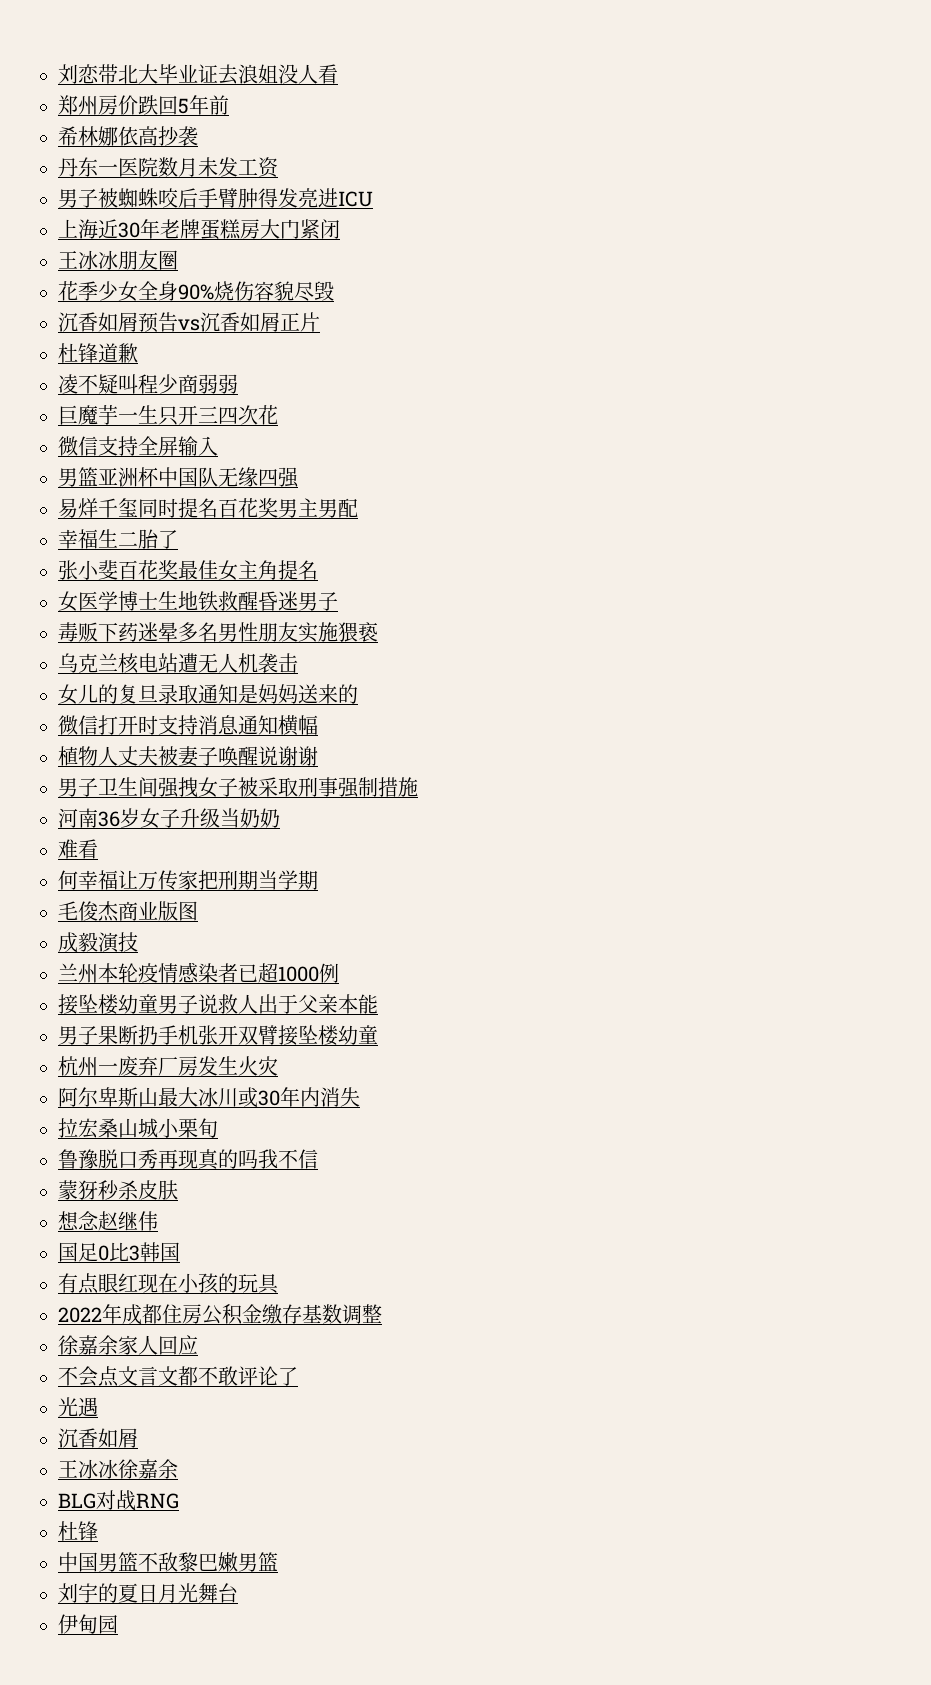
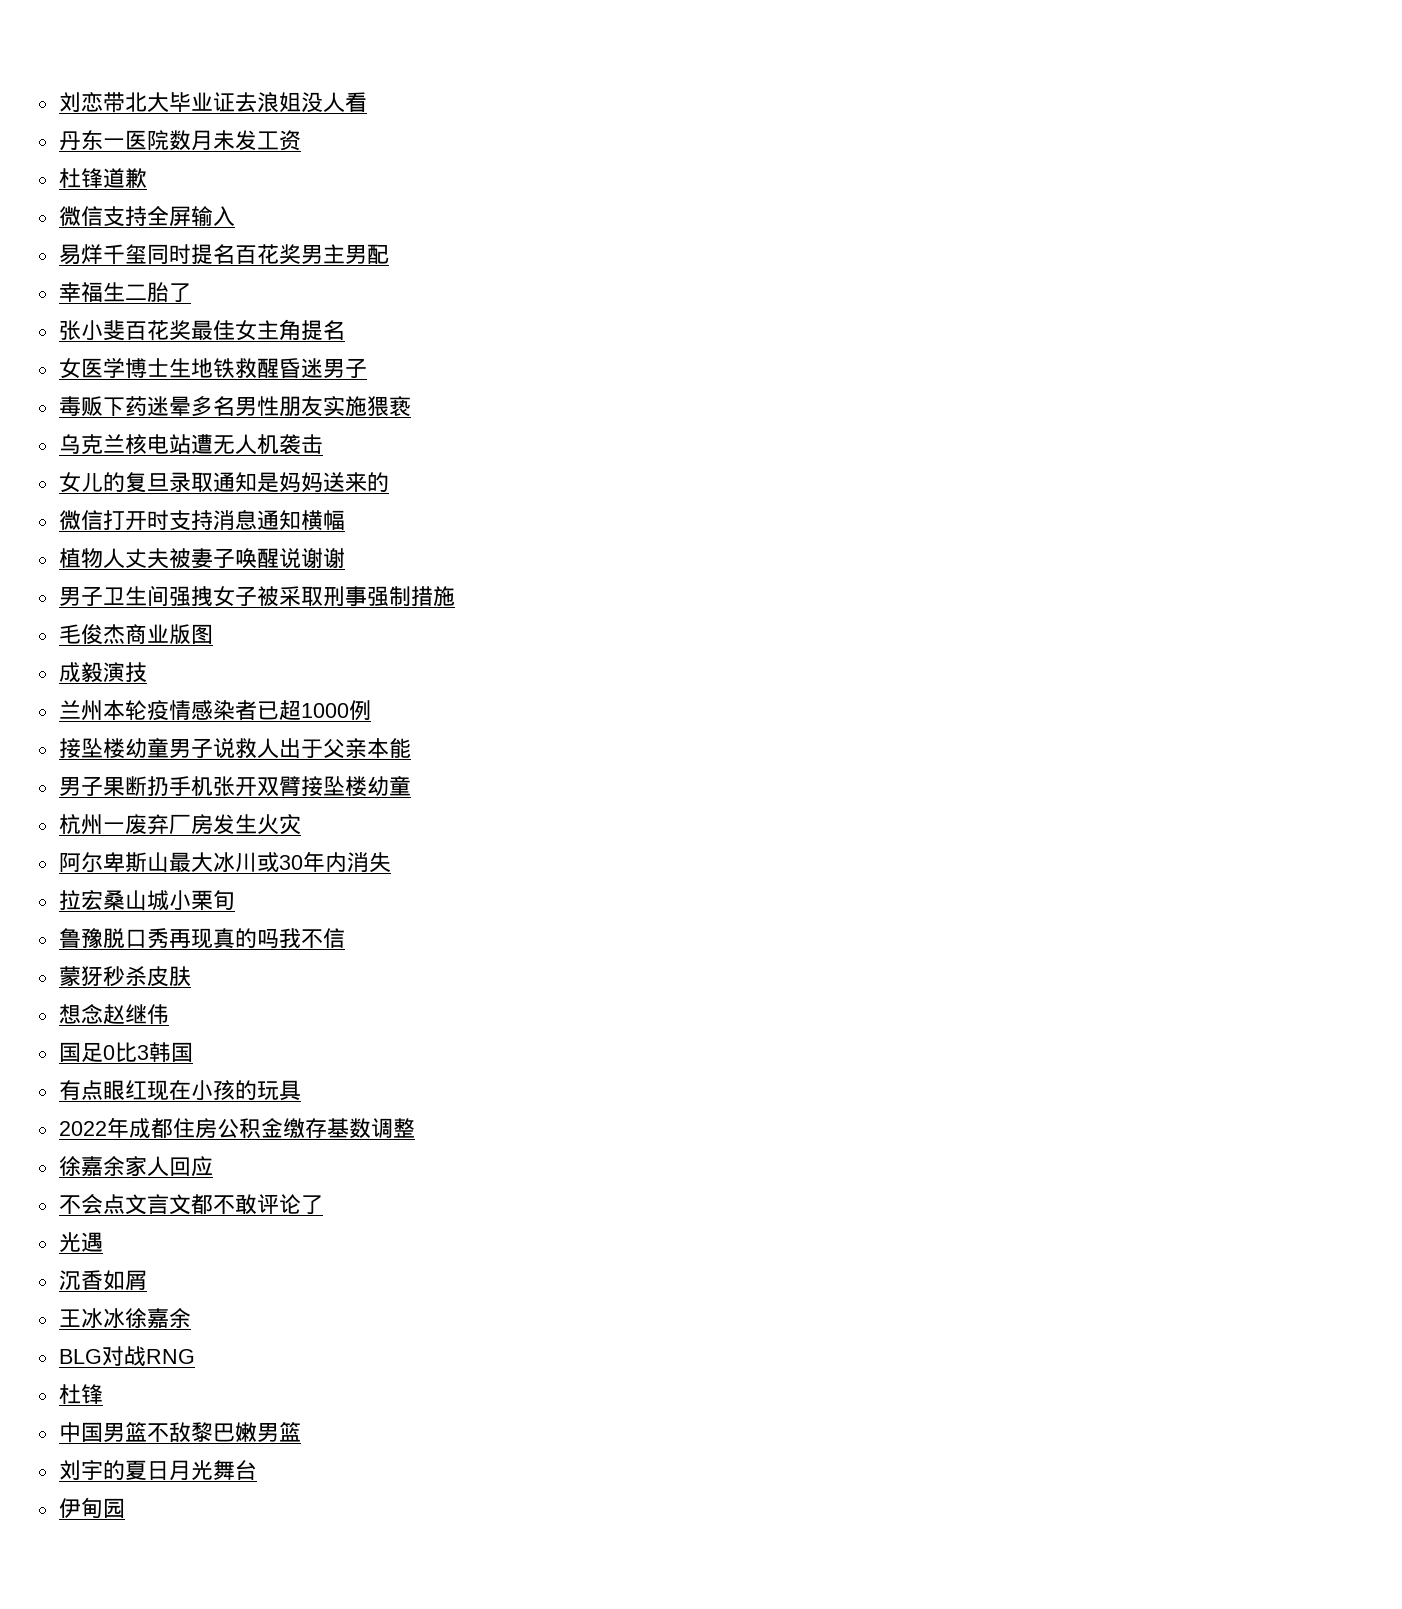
- 郑州房价跌回5年前
- 希林娜依高抄袭
- 男子被蜘蛛咬后手臂肿得发亮进ICU
- 上海近30年老牌蛋糕房大门紧闭
- 王冰冰朋友圈
- 花季少女全身90%烧伤容貌尽毁
- 沉香如屑预告vs沉香如屑正片
  杜锋道歉
- 凌不疑叫程少商弱弱
- 巨魔芋一生只开三四次花
  微信支持全屏输入
- 男篮亚洲杯中国队无缘四强
- 河南36岁女子升级当奶奶
- 难看
- 何幸福让万传家把刑期当学期

